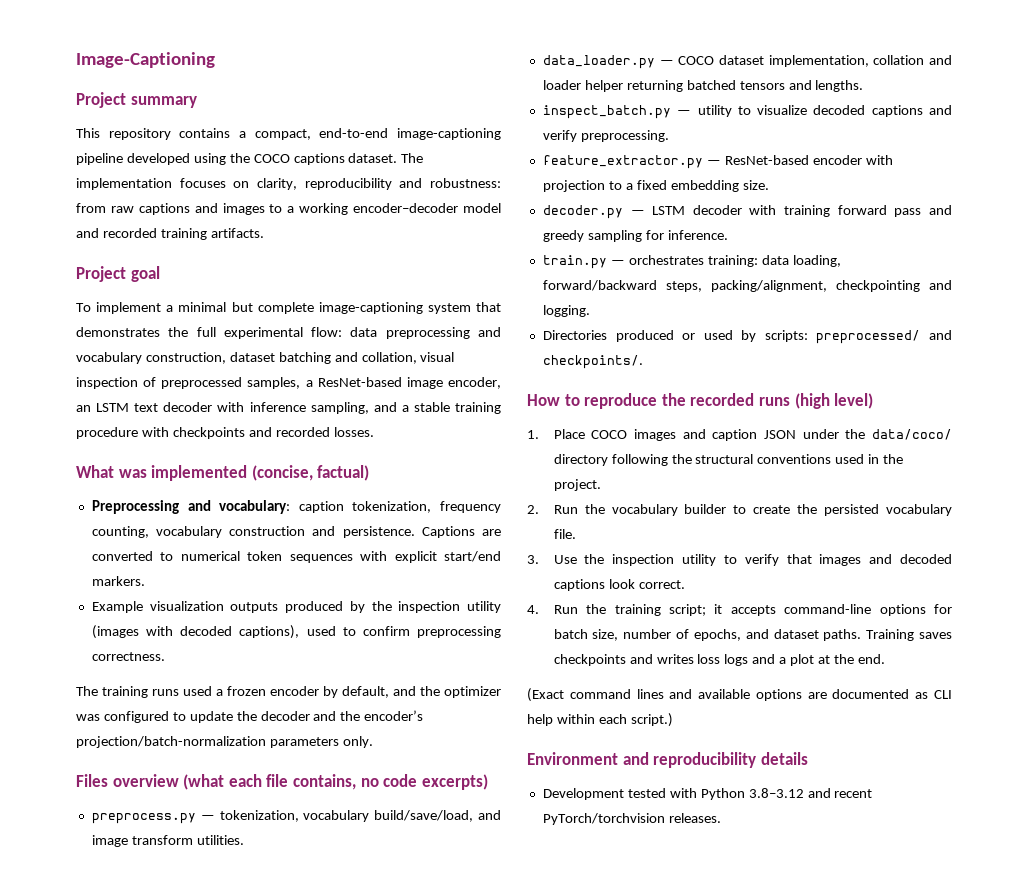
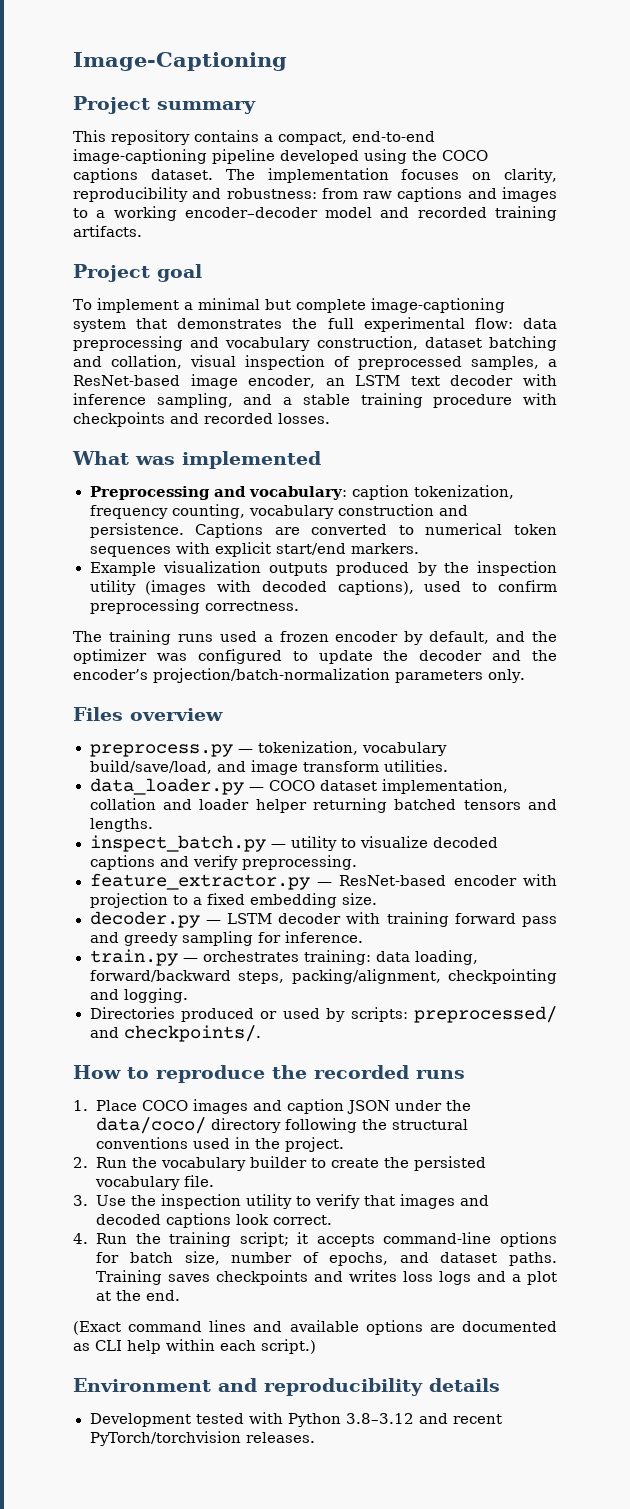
- What was implemented (concise, factual)
+ What was implemented
- Files overview (what each file contains, no code excerpts)
+ Files overview
- How to reproduce the recorded runs (high level)
+ How to reproduce the recorded runs

